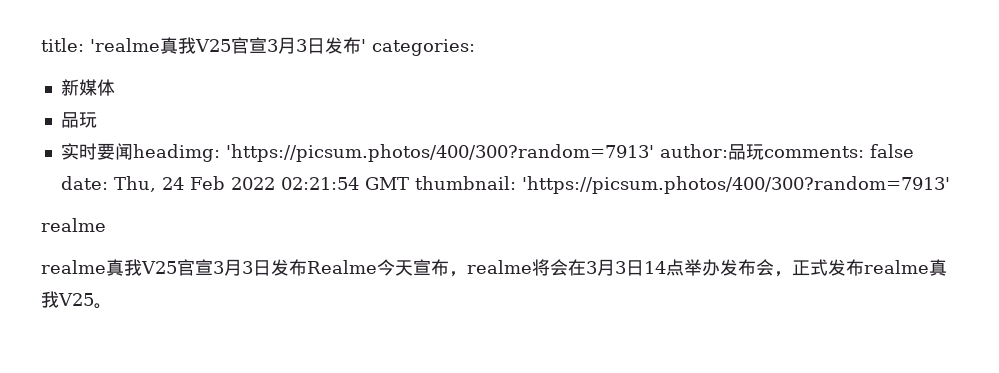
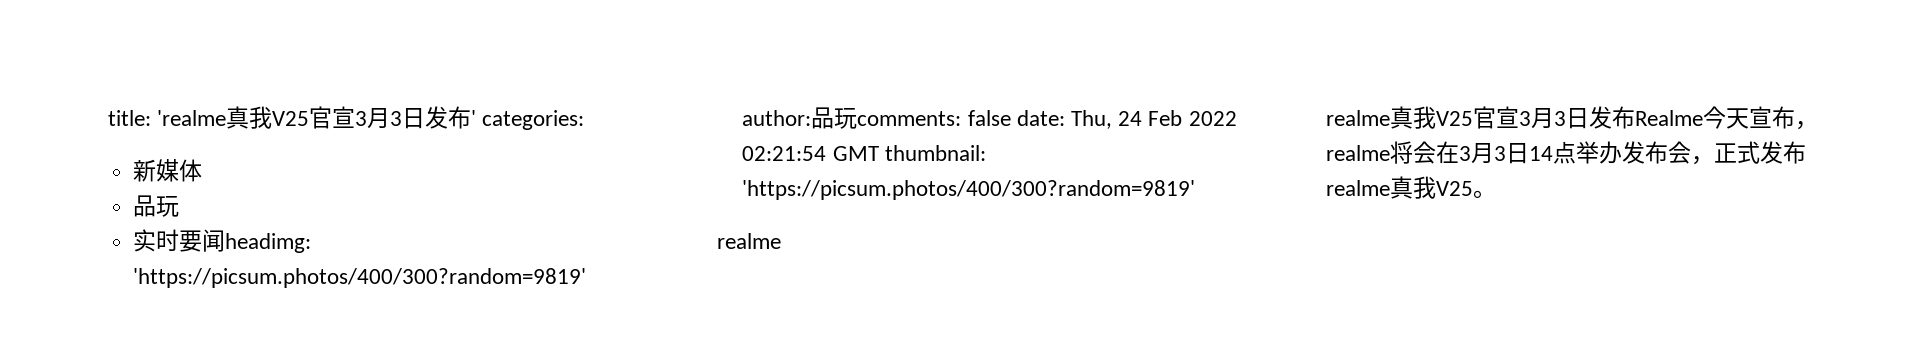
- 实时要闻headimg: 'https://picsum.photos/400/300?random=7913' author:品玩comments: false date: Thu, 24 Feb 2022 02:21:54 GMT thumbnail: 'https://picsum.photos/400/300?random=7913'
+ 实时要闻headimg: 'https://picsum.photos/400/300?random=9819' author:品玩comments: false date: Thu, 24 Feb 2022 02:21:54 GMT thumbnail: 'https://picsum.photos/400/300?random=9819'

